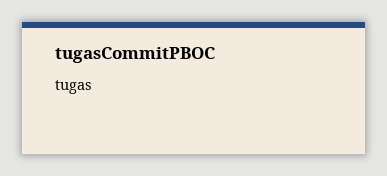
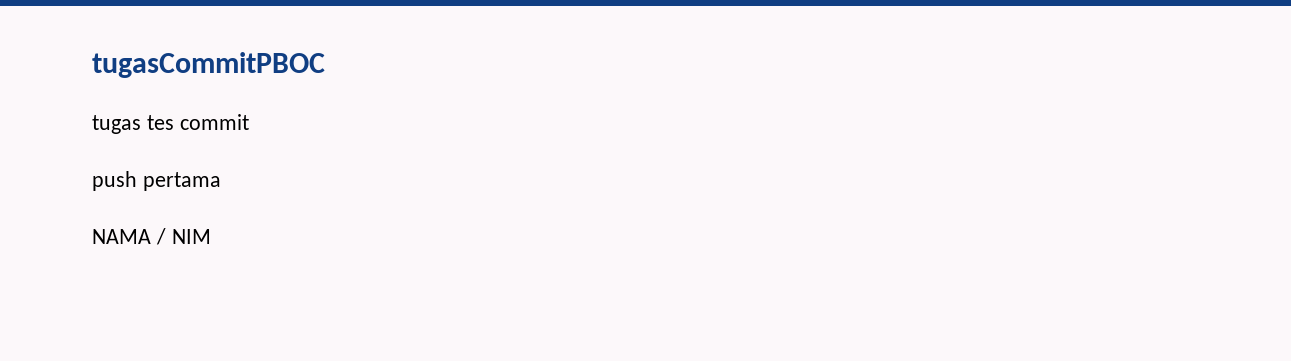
- tugas
+ tugas tes commit
+ push pertama
+ NAMA / NIM

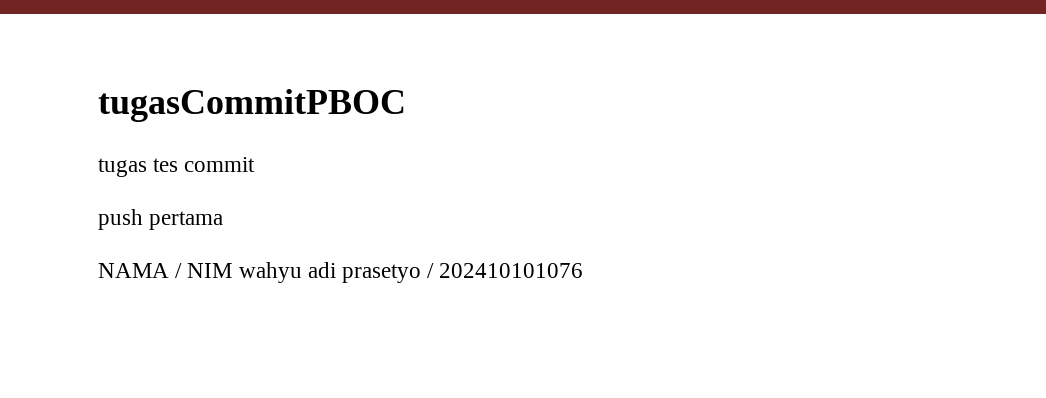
- NAMA / NIM
+ NAMA / NIM wahyu adi prasetyo / 202410101076

